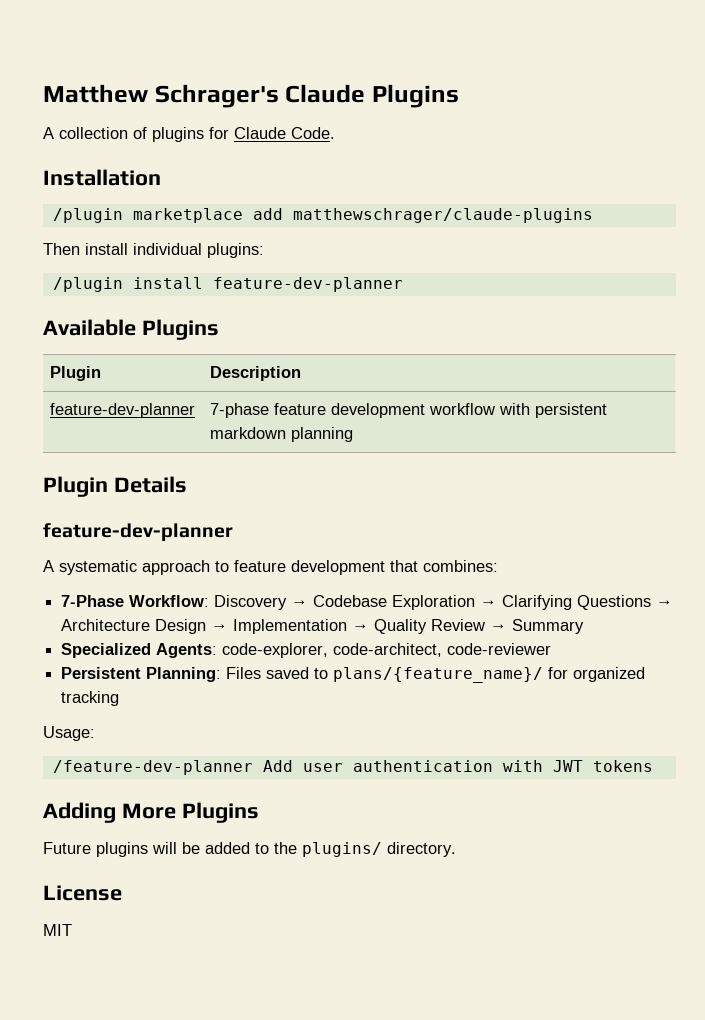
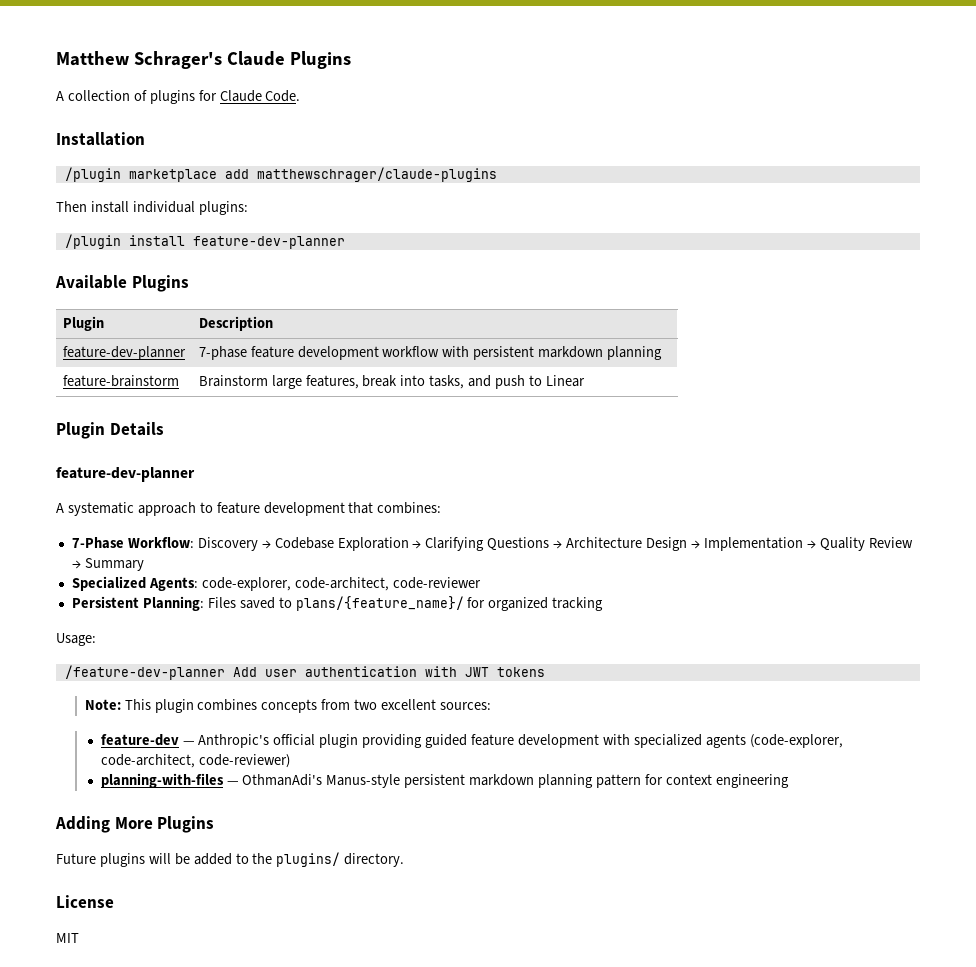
+ feature-brainstorm | Brainstorm large features, break into tasks, and push to Linear
+ Note: This plugin combines concepts from two excellent sources:
+ feature-dev — Anthropic's official plugin providing guided feature development with specialized agents (code-explorer, code-architect, code-reviewer)
+ planning-with-files — OthmanAdi's Manus-style persistent markdown planning pattern for context engineering

